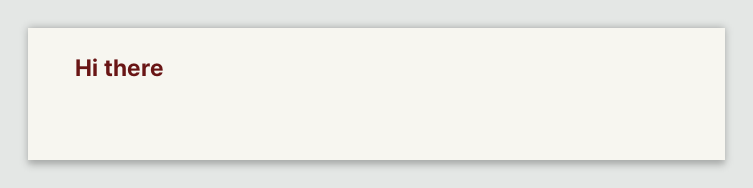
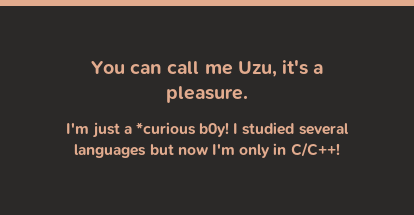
- Hi there
+ You can call me Uzu, it's a pleasure.
+ I'm just a *curious b0y! I studied several languages but now I'm only in C/C++!

